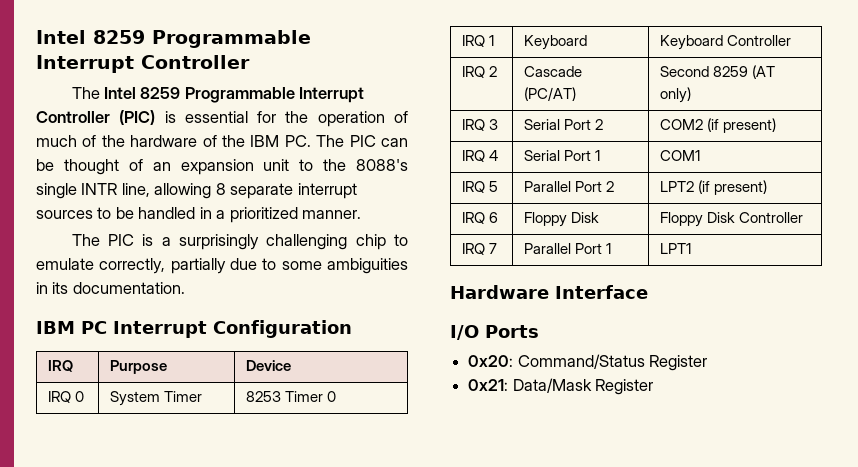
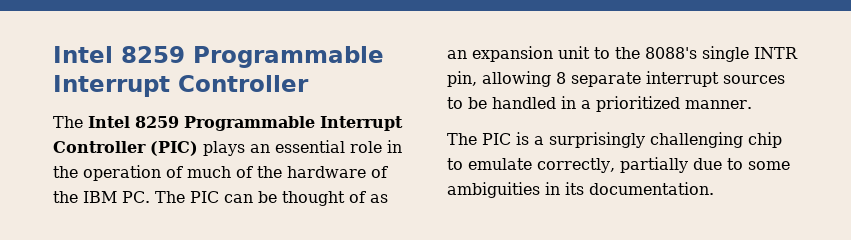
- The Intel 8259 Programmable Interrupt Controller (PIC) is essential for the operation of much of the hardware of the IBM PC. The PIC can be thought of an expansion unit to the 8088's single INTR line, allowing 8 separate interrupt sources to be handled in a prioritized manner.
+ The Intel 8259 Programmable Interrupt Controller (PIC) plays an essential role in the operation of much of the hardware of the IBM PC. The PIC can be thought of as an expansion unit to the 8088's single INTR pin, allowing 8 separate interrupt sources to be handled in a prioritized manner.
- IBM PC Interrupt Configuration
- IRQ | Purpose | Device
- IRQ 0 | System Timer | 8253 Timer 0
- IRQ 1 | Keyboard | Keyboard Controller
- IRQ 2 | Cascade (PC/AT) | Second 8259 (AT only)
- IRQ 3 | Serial Port 2 | COM2 (if present)
- IRQ 4 | Serial Port 1 | COM1
- IRQ 5 | Parallel Port 2 | LPT2 (if present)
- IRQ 6 | Floppy Disk | Floppy Disk Controller
- IRQ 7 | Parallel Port 1 | LPT1
- Hardware Interface
- I/O Ports
- 0x20: Command/Status Register
- 0x21: Data/Mask Register

